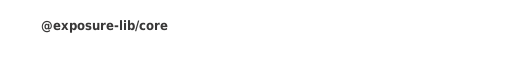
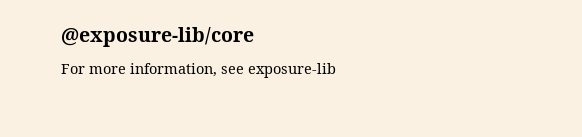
+ For more information, see exposure-lib

